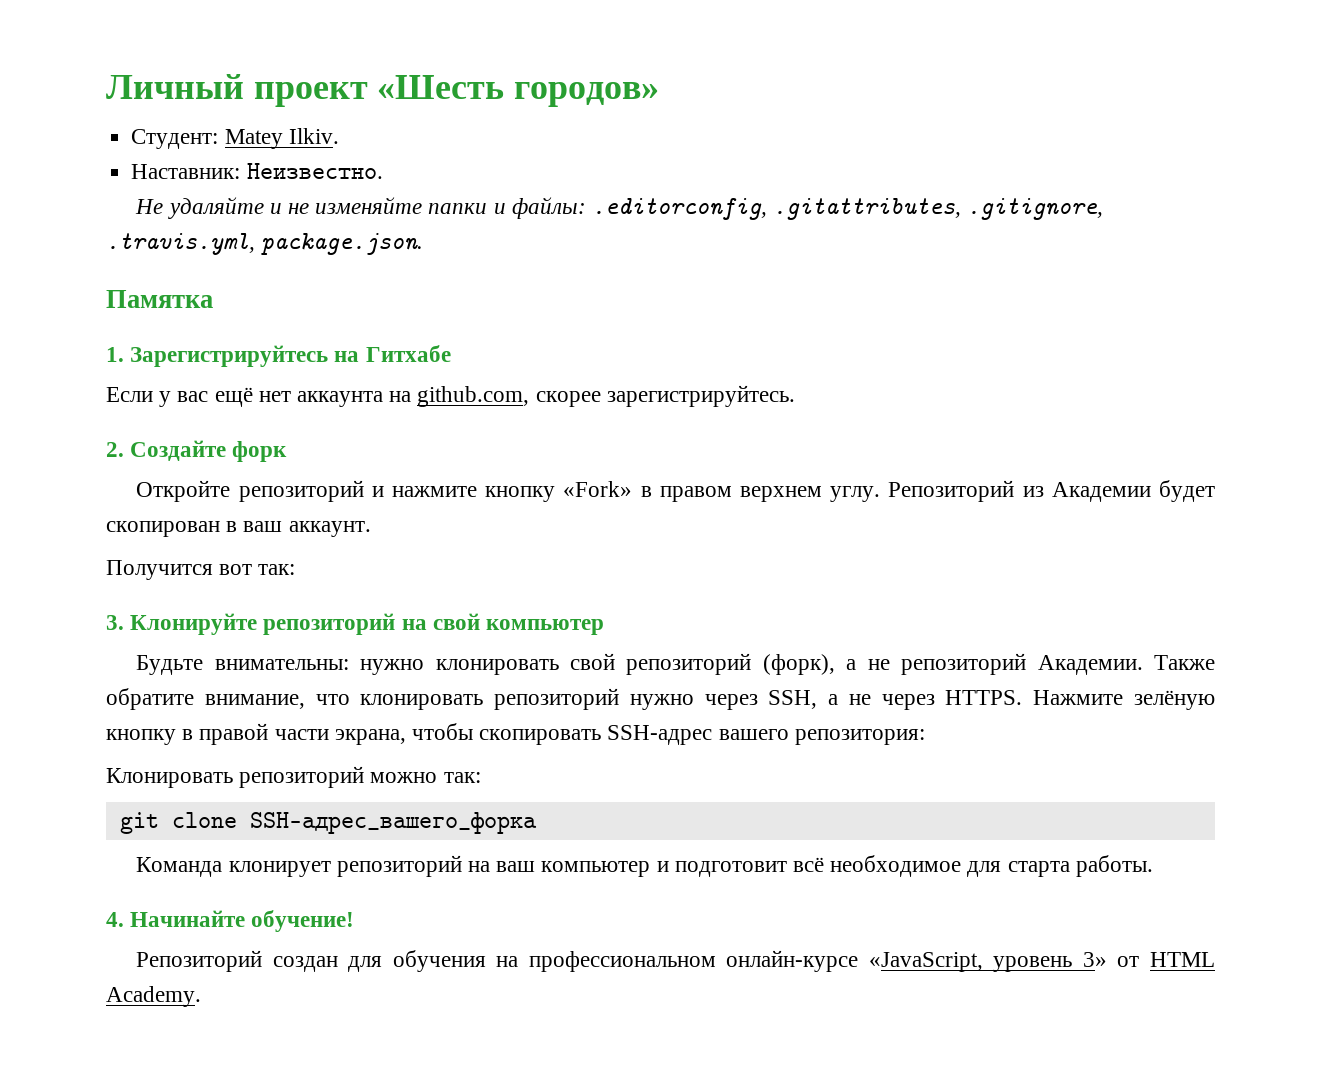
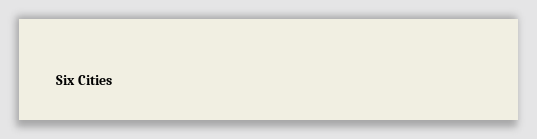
- Личный проект «Шесть городов»
- Студент: Matey Ilkiv.
- Наставник: Неизвестно.
- Не удаляйте и не изменяйте папки и файлы: .editorconfig, .gitattributes, .gitignore, .travis.yml, package.json.
- Памятка
- 1. Зарегистрируйтесь на Гитхабе
- Если у вас ещё нет аккаунта на github.com, скорее зарегистрируйтесь.
- 2. Создайте форк
- Откройте репозиторий и нажмите кнопку «Fork» в правом верхнем углу. Репозиторий из Академии будет скопирован в ваш аккаунт.
- Получится вот так:
- 3. Клонируйте репозиторий на свой компьютер
- Будьте внимательны: нужно клонировать свой репозиторий (форк), а не репозиторий Академии. Также обратите внимание, что клонировать репозиторий нужно через SSH, а не через HTTPS. Нажмите зелёную кнопку в правой части экрана, чтобы скопировать SSH-адрес вашего репозитория:
- Клонировать репозиторий можно так:
- git clone SSH-адрес_вашего_форка
- Команда клонирует репозиторий на ваш компьютер и подготовит всё необходимое для старта работы.
- 4. Начинайте обучение!
- Репозиторий создан для обучения на профессиональном онлайн‑курсе «JavaScript, уровень 3» от HTML Academy.
+ Six Cities

